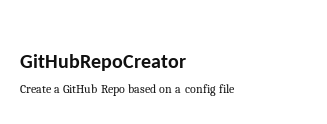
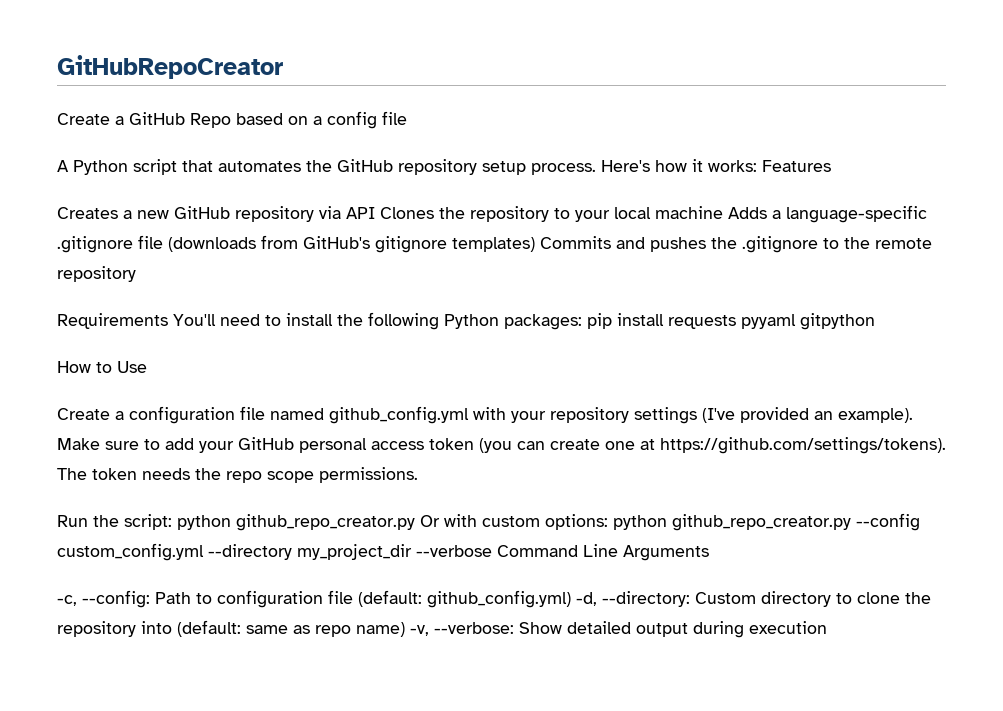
+ A Python script that automates the GitHub repository setup process. Here's how it works: Features
+ Creates a new GitHub repository via API Clones the repository to your local machine Adds a language-specific .gitignore file (downloads from GitHub's gitignore templates) Commits and pushes the .gitignore to the remote repository
+ Requirements You'll need to install the following Python packages: pip install requests pyyaml gitpython
+ How to Use
+ Create a configuration file named github_config.yml with your repository settings (I've provided an example). Make sure to add your GitHub personal access token (you can create one at https://github.com/settings/tokens). The token needs the repo scope permissions.
+ Run the script: python github_repo_creator.py Or with custom options: python github_repo_creator.py --config custom_config.yml --directory my_project_dir --verbose Command Line Arguments
+ -c, --config: Path to configuration file (default: github_config.yml) -d, --directory: Custom directory to clone the repository into (default: same as repo name) -v, --verbose: Show detailed output during execution

